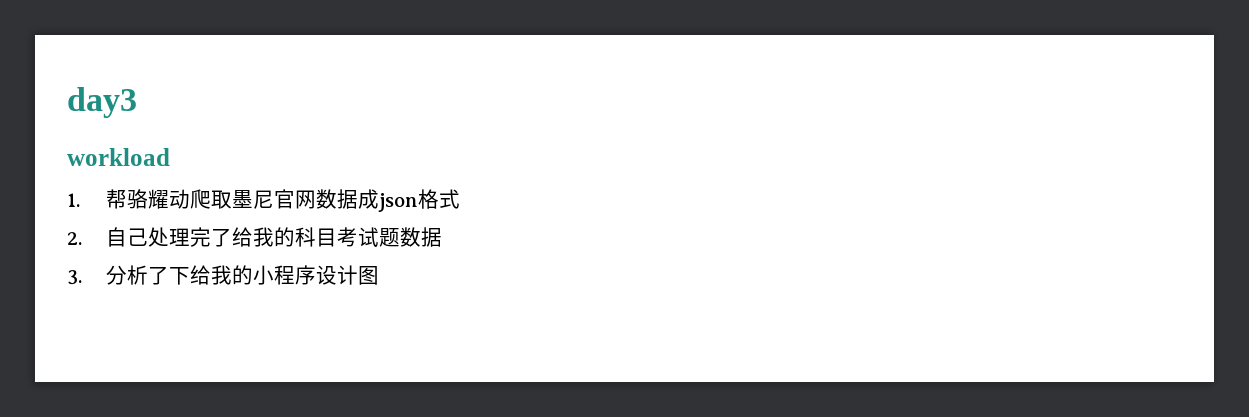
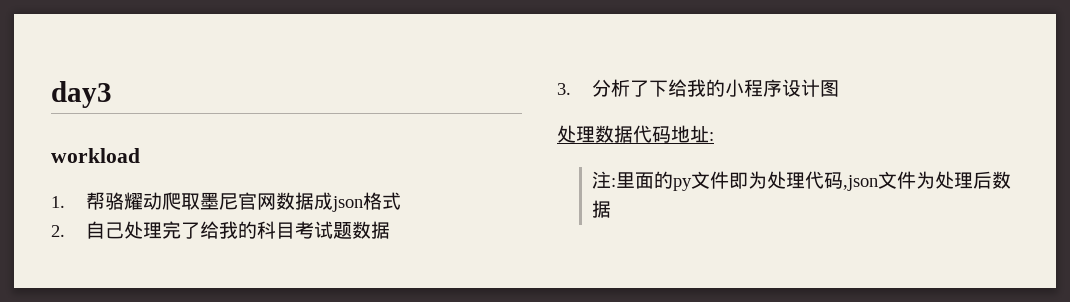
+ 处理数据代码地址:
+ 注:里面的py文件即为处理代码,json文件为处理后数据

